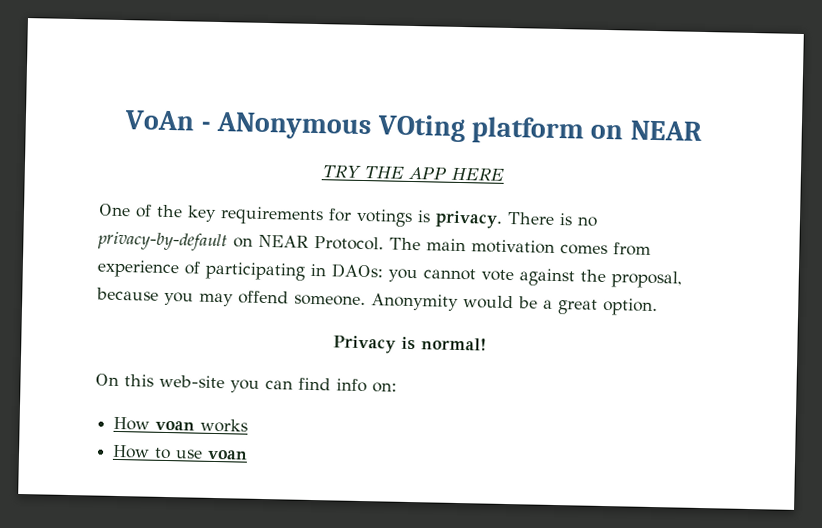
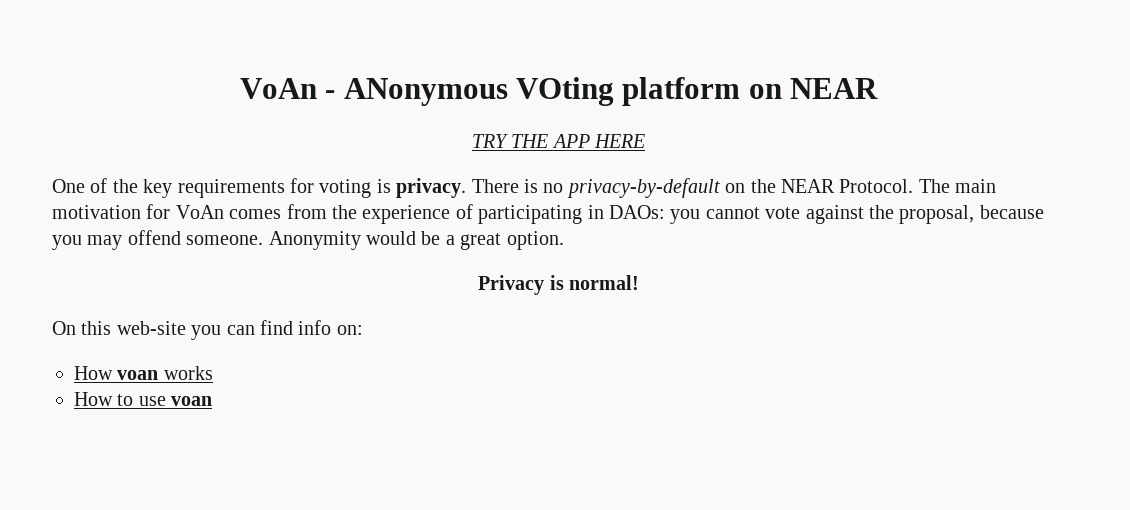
- One of the key requirements for votings is privacy.
+ One of the key requirements for voting is privacy.
- There is no privacy-by-default on NEAR Protocol.
+ There is no privacy-by-default on the NEAR Protocol.
- The main motivation comes from experience of participating in DAOs: you cannot vote against the proposal, because you may offend someone.
+ The main motivation for VoAn comes from the experience of participating in DAOs: you cannot vote against the proposal, because you may offend someone.

